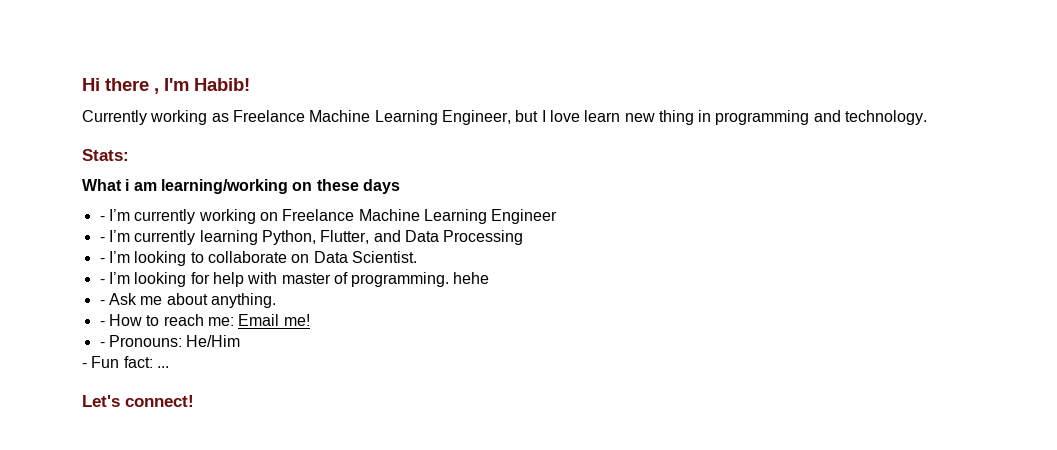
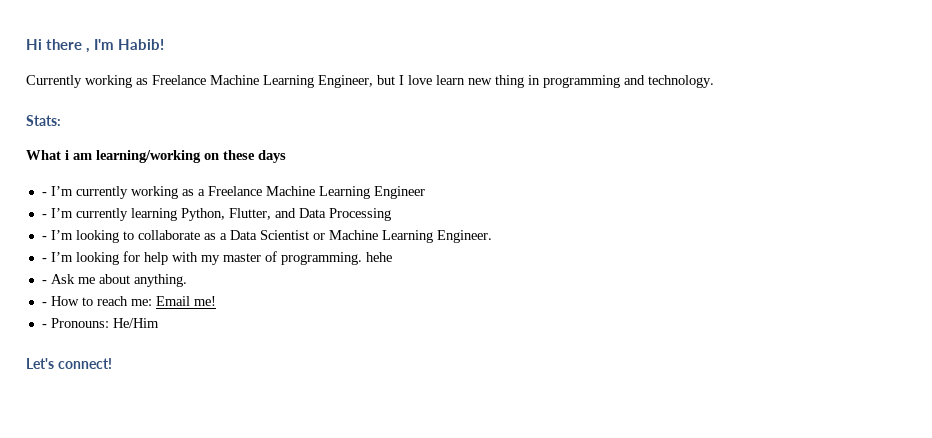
- - I’m currently working on Freelance Machine Learning Engineer
+ - I’m currently working as a Freelance Machine Learning Engineer
- - I’m looking to collaborate on Data Scientist.
+ - I’m looking to collaborate as a Data Scientist or Machine Learning Engineer.
- - I’m looking for help with master of programming. hehe
+ - I’m looking for help with my master of programming. hehe
- - Fun fact: ...

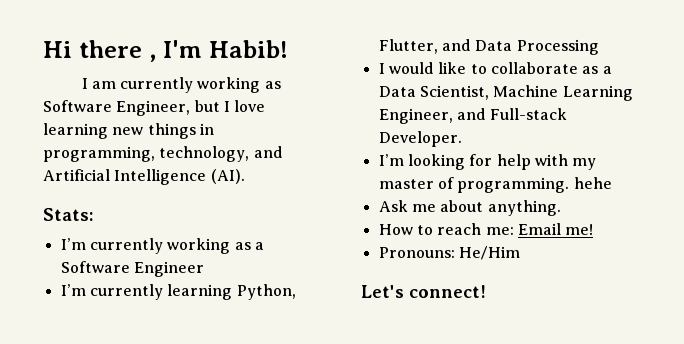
- Currently working as Freelance Machine Learning Engineer, but I love learn new thing in programming and technology.
+ I am currently working as Software Engineer, but I love learning new things in programming, technology, and Artificial Intelligence (AI).
  Stats:
- What i am learning/working on these days
- - I’m currently working as a Freelance Machine Learning Engineer
+ I’m currently working as a Software Engineer
- - I’m currently learning Python, Flutter, and Data Processing
+ I’m currently learning Python, Flutter, and Data Processing
- - I’m looking to collaborate as a Data Scientist or Machine Learning Engineer.
- - I’m looking for help with my master of programming. hehe
+ I would like to collaborate as a Data Scientist, Machine Learning Engineer, and Full-stack Developer.
+ I’m looking for help with my master of programming. hehe
- - Ask me about anything.
+ Ask me about anything.
- - How to reach me: Email me!
+ How to reach me: Email me!
- - Pronouns: He/Him
+ Pronouns: He/Him

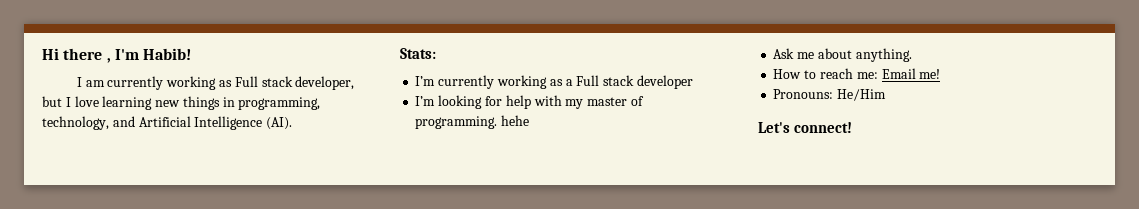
- I am currently working as Software Engineer, but I love learning new things in programming, technology, and Artificial Intelligence (AI).
+ I am currently working as Full stack developer, but I love learning new things in programming, technology, and Artificial Intelligence (AI).
- I’m currently working as a Software Engineer
- I’m currently learning Python, Flutter, and Data Processing
- I would like to collaborate as a Data Scientist, Machine Learning Engineer, and Full-stack Developer.
+ I’m currently working as a Full stack developer

